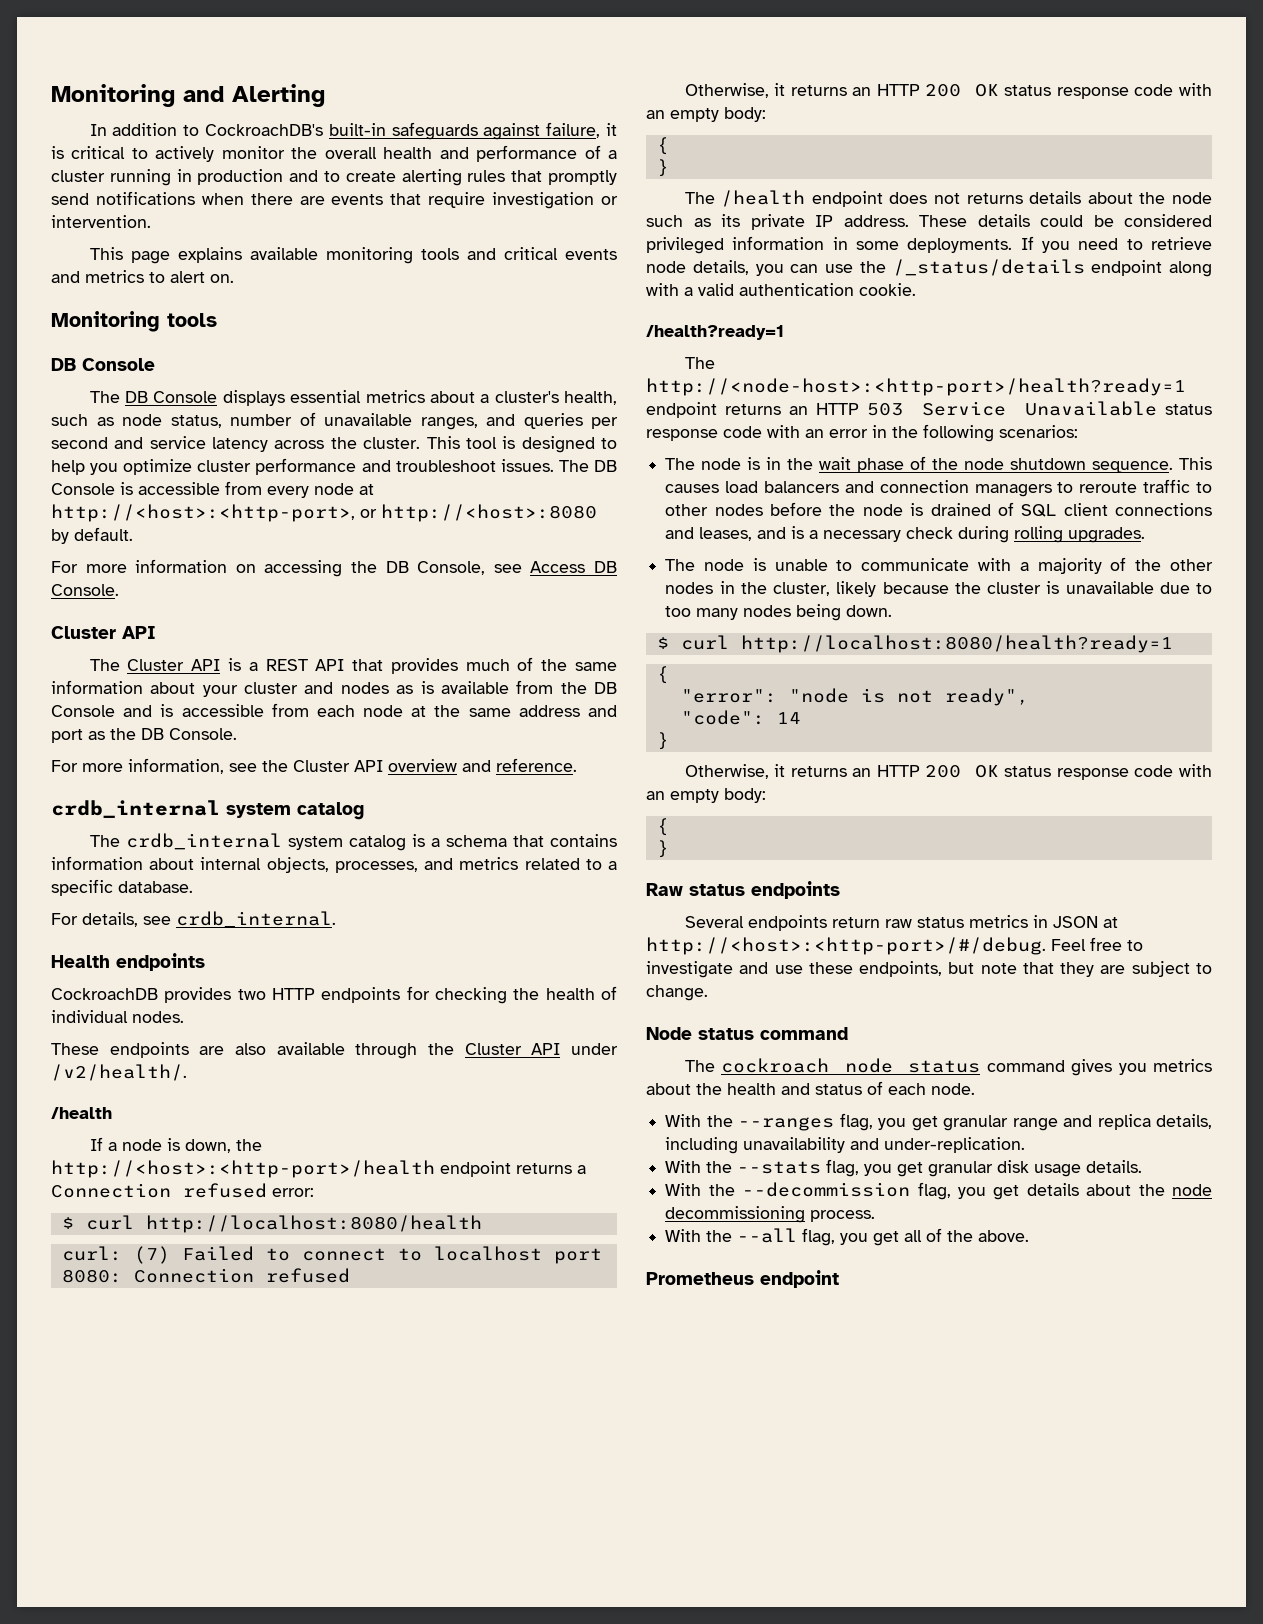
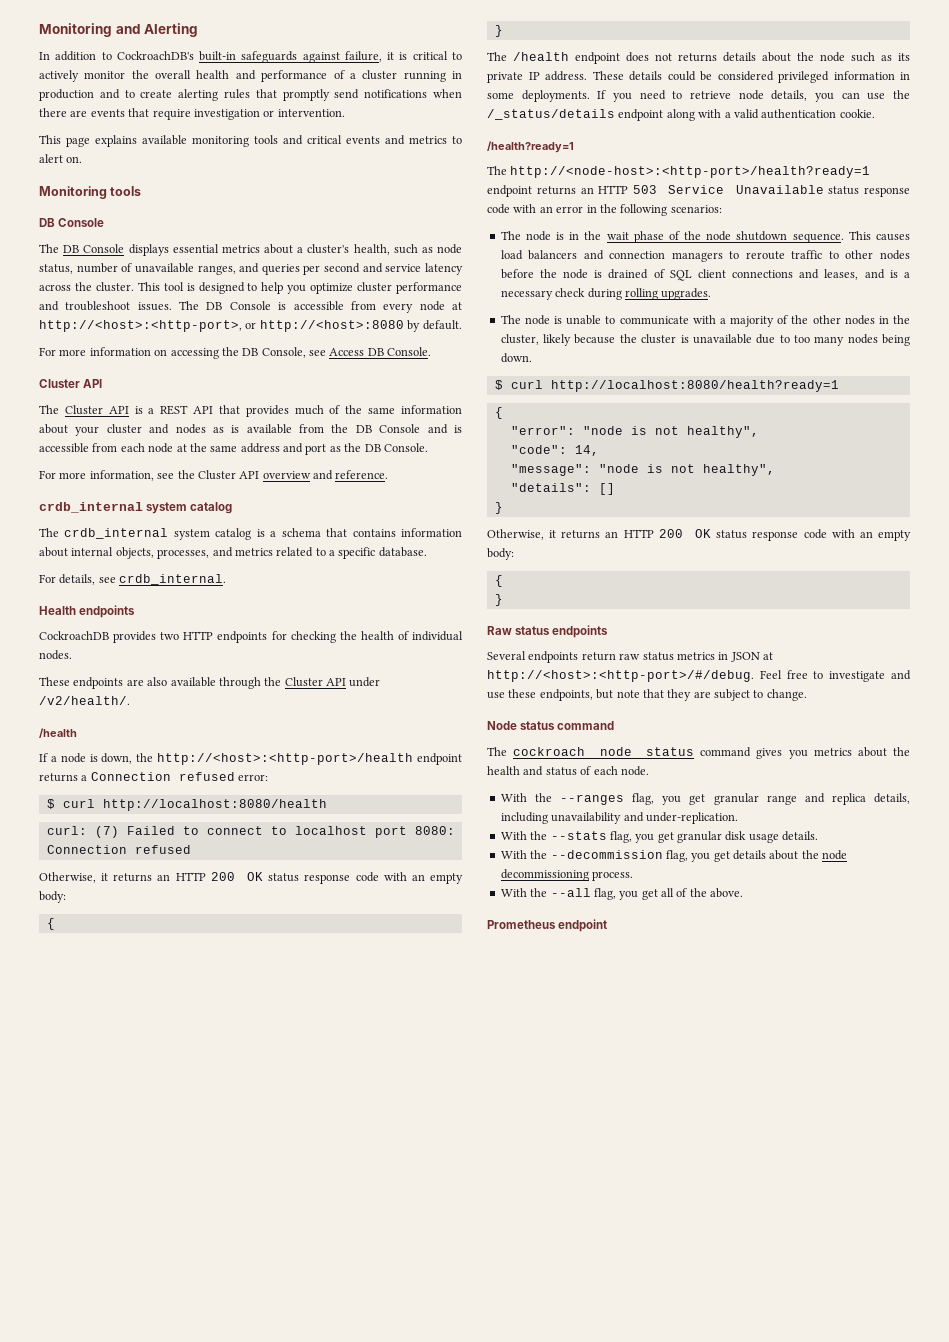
- "error": "node is not ready",
+ "error": "node is not healthy",
- "code": 14
+ "code": 14,
+ "message": "node is not healthy",
+ "details": []

